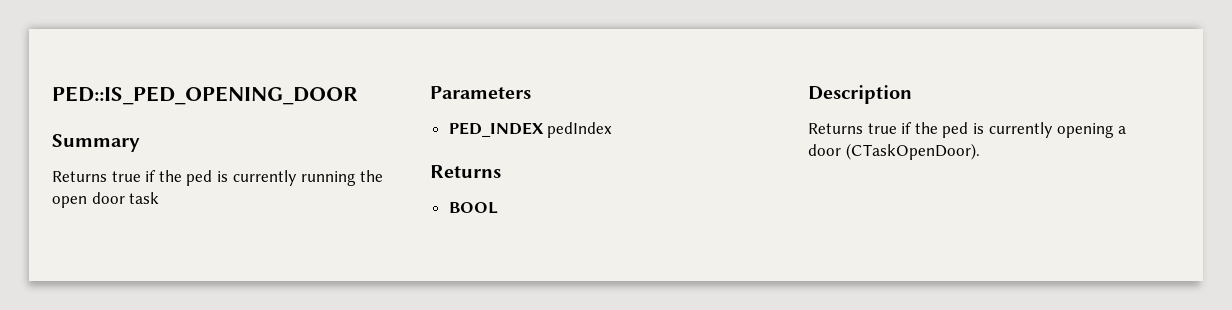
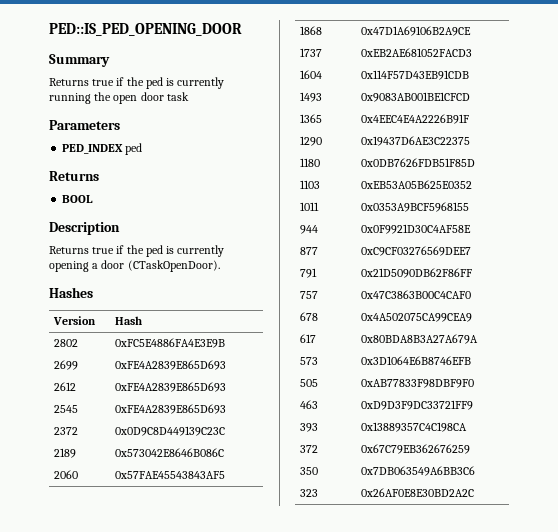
- PED_INDEX pedIndex
+ PED_INDEX ped
+ Hashes
+ Version | Hash
+ 2802 | 0xFC5E4886FA4E3E9B
+ 2699 | 0xFE4A2839E865D693
+ 2612 | 0xFE4A2839E865D693
+ 2545 | 0xFE4A2839E865D693
+ 2372 | 0x0D9C8D449139C23C
+ 2189 | 0x573042E8646B086C
+ 2060 | 0x57FAE45543843AF5
+ 1868 | 0x47D1A69106B2A9CE
+ 1737 | 0xEB2AE681052FACD3
+ 1604 | 0x114F57D43EB91CDB
+ 1493 | 0x9083AB001BE1CFCD
+ 1365 | 0x4EEC4E4A2226B91F
+ 1290 | 0x19437D6AE3C22375
+ 1180 | 0x0DB7626FDB51F85D
+ 1103 | 0xEB53A05B625E0352
+ 1011 | 0x0353A9BCF5968155
+ 944 | 0x0F9921D30C4AF58E
+ 877 | 0xC9CF03276569DEE7
+ 791 | 0x21D5090DB62F86FF
+ 757 | 0x47C3863B00C4CAF0
+ 678 | 0x4A502075CA99CEA9
+ 617 | 0x80BDA8B3A27A679A
+ 573 | 0x3D1064E6B8746EFB
+ 505 | 0xAB77833F98DBF9F0
+ 463 | 0xD9D3F9DC33721FF9
+ 393 | 0x13889357C4C198CA
+ 372 | 0x67C79EB362676259
+ 350 | 0x7DB063549A6BB3C6
+ 323 | 0x26AF0E8E30BD2A2C

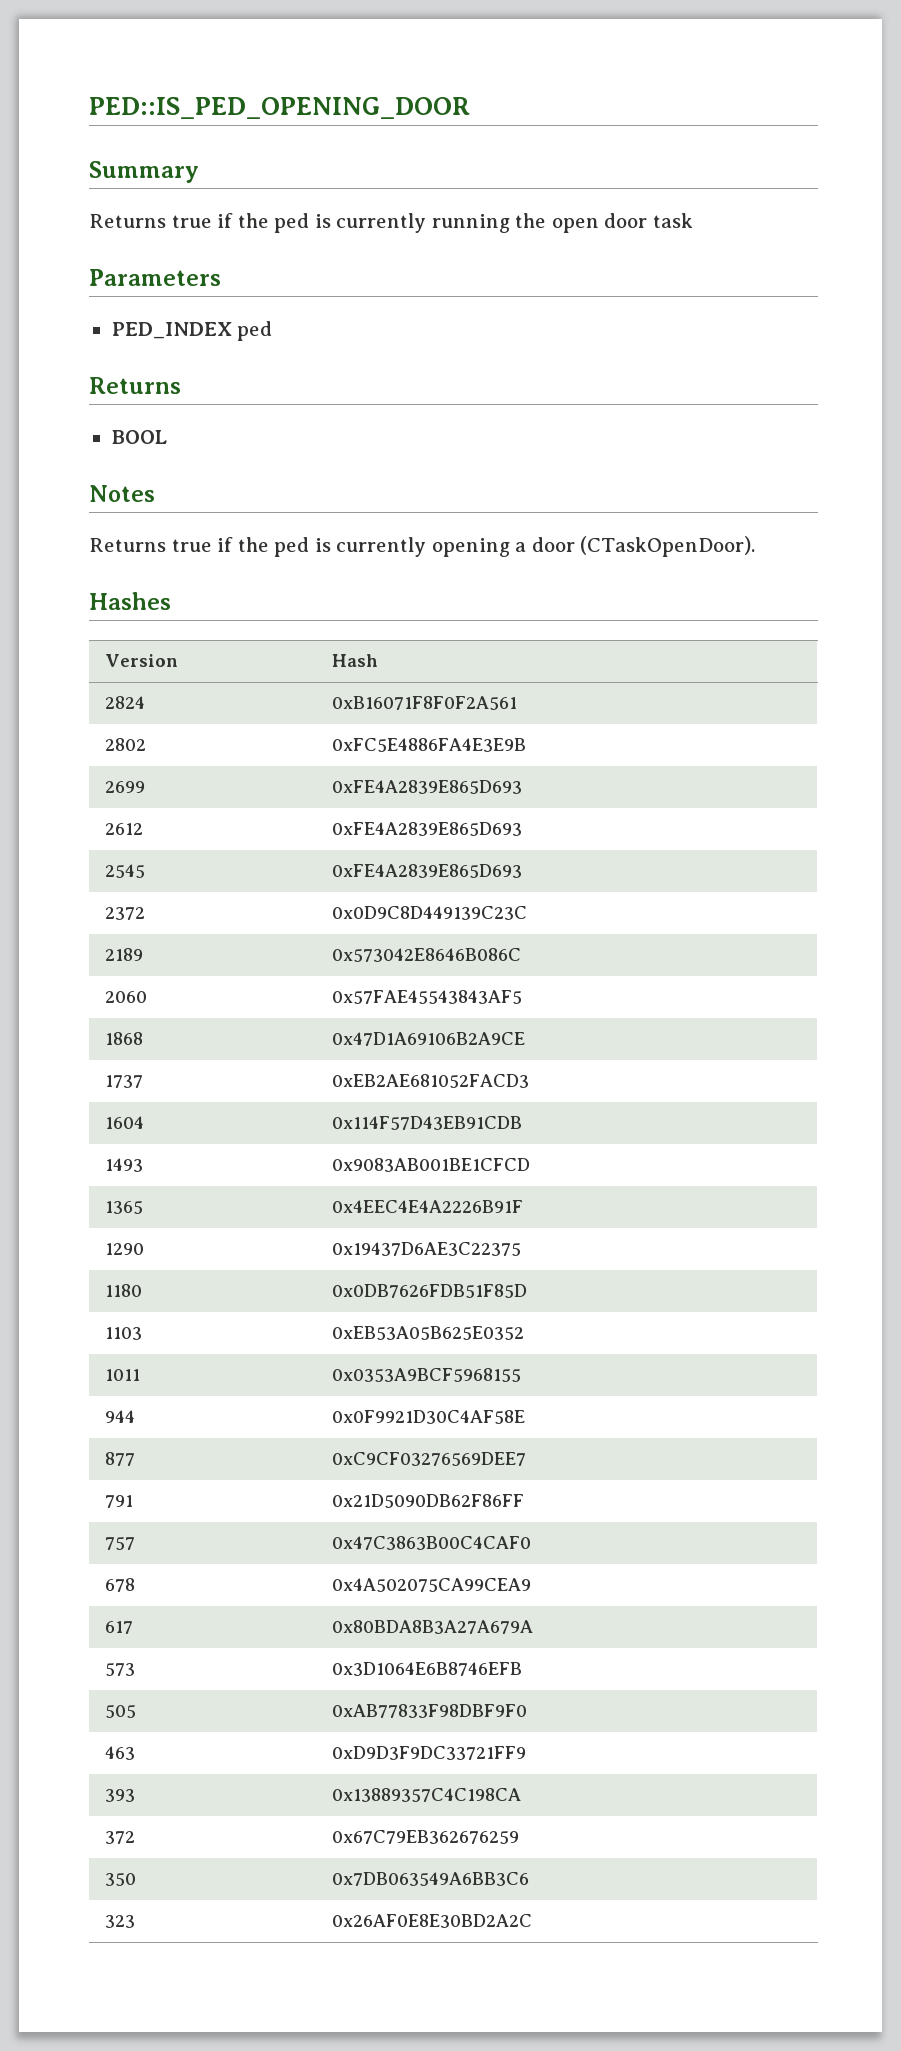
- Description
+ Notes
+ 2824 | 0xB16071F8F0F2A561

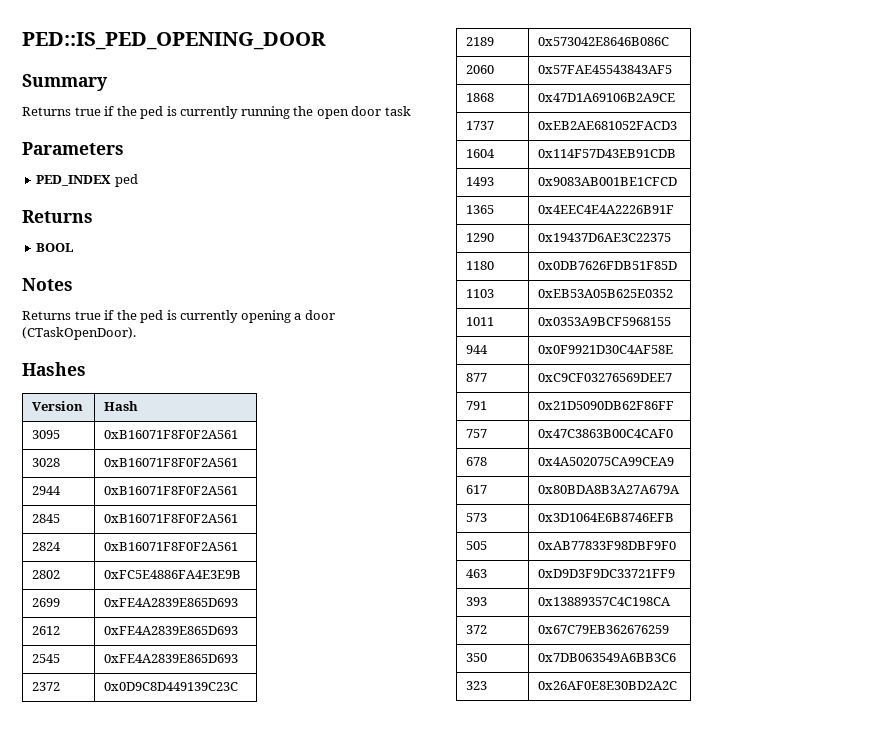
+ 3095 | 0xB16071F8F0F2A561
+ 3028 | 0xB16071F8F0F2A561
+ 2944 | 0xB16071F8F0F2A561
+ 2845 | 0xB16071F8F0F2A561

